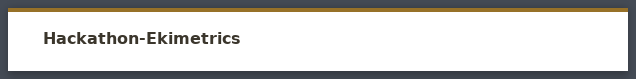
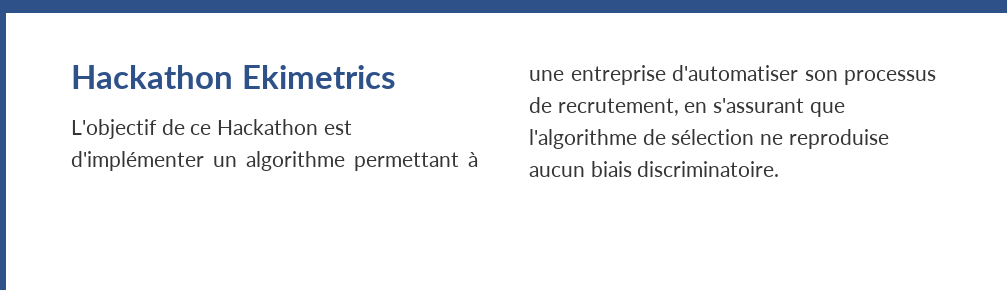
- Hackathon-Ekimetrics
+ Hackathon Ekimetrics
+ L'objectif de ce Hackathon est d'implémenter un algorithme permettant à une entreprise d'automatiser son processus de recrutement, en s'assurant que l'algorithme de sélection ne reproduise aucun biais discriminatoire.

